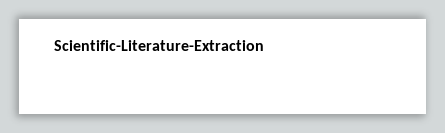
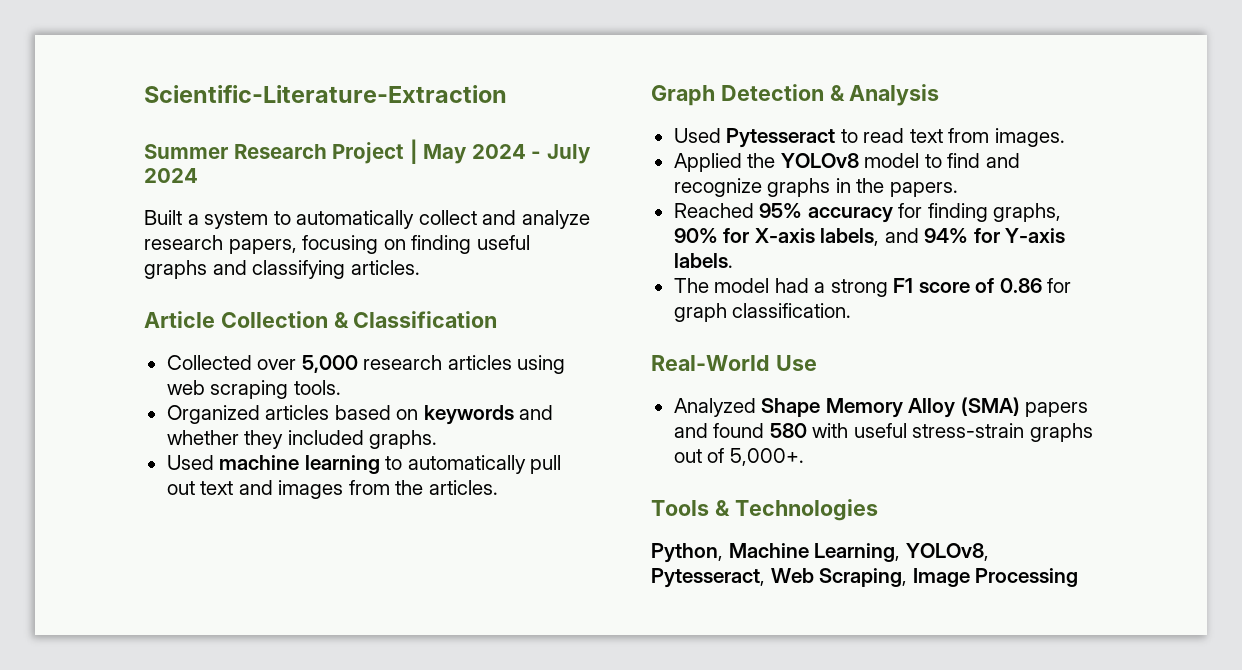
+ Summer Research Project | May 2024 - July 2024
+ Built a system to automatically collect and analyze research papers, focusing on finding useful graphs and classifying articles.
+ Article Collection & Classification
+ Collected over 5,000 research articles using web scraping tools.
+ Organized articles based on keywords and whether they included graphs.
+ Used machine learning to automatically pull out text and images from the articles.
+ Graph Detection & Analysis
+ Used Pytesseract to read text from images.
+ Applied the YOLOv8 model to find and recognize graphs in the papers.
+ Reached 95% accuracy for finding graphs, 90% for X-axis labels, and 94% for Y-axis labels.
+ The model had a strong F1 score of 0.86 for graph classification.
+ Real-World Use
+ Analyzed Shape Memory Alloy (SMA) papers and found 580 with useful stress-strain graphs out of 5,000+.
+ Tools & Technologies
+ Python, Machine Learning, YOLOv8, Pytesseract, Web Scraping, Image Processing

